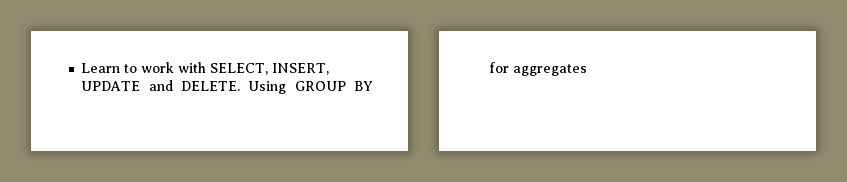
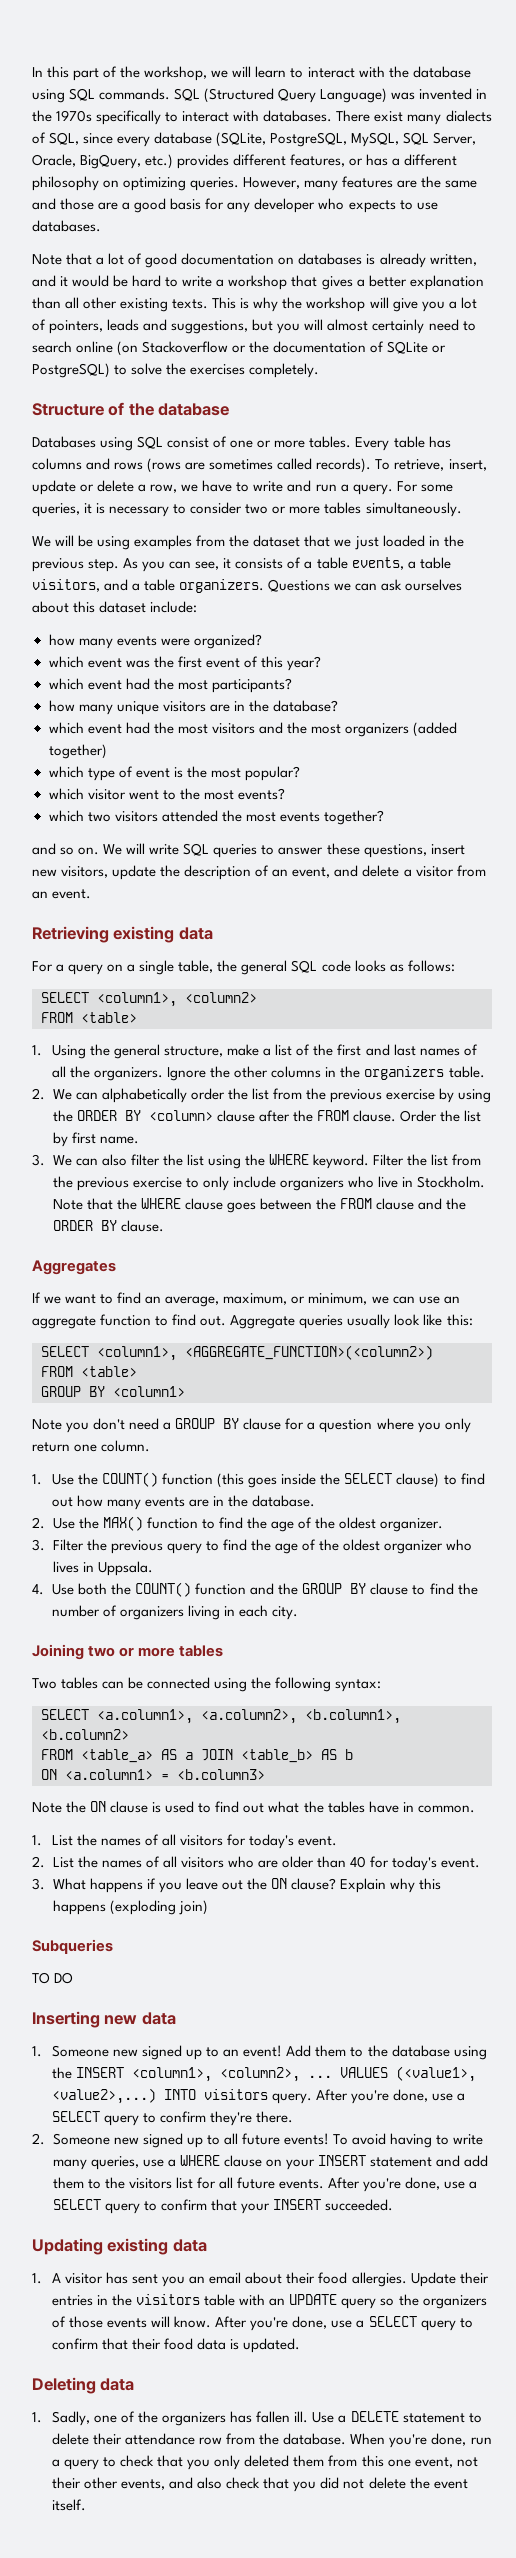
- Learn to work with SELECT, INSERT, UPDATE and DELETE. Using GROUP BY for aggregates
+ In this part of the workshop, we will learn to interact with the database using SQL commands. SQL (Structured Query Language) was invented in the 1970s specifically to interact with databases. There exist many dialects of SQL, since every database (SQLite, PostgreSQL, MySQL, SQL Server, Oracle, BigQuery, etc.) provides different features, or has a different philosophy on optimizing queries. However, many features are the same and those are a good basis for any developer who expects to use databases.
+ Note that a lot of good documentation on databases is already written, and it would be hard to write a workshop that gives a better explanation than all other existing texts. This is why the workshop will give you a lot of pointers, leads and suggestions, but you will almost certainly need to search online (on Stackoverflow or the documentation of SQLite or PostgreSQL) to solve the exercises completely.
+ Structure of the database
+ Databases using SQL consist of one or more tables. Every table has columns and rows (rows are sometimes called records). To retrieve, insert, update or delete a row, we have to write and run a query. For some queries, it is necessary to consider two or more tables simultaneously.
+ We will be using examples from the dataset that we just loaded in the previous step. As you can see, it consists of a table events, a table visitors, and a table organizers. Questions we can ask ourselves about this dataset include:
+ how many events were organized?
+ which event was the first event of this year?
+ which event had the most participants?
+ how many unique visitors are in the database?
+ which event had the most visitors and the most organizers (added together)
+ which type of event is the most popular?
+ which visitor went to the most events?
+ which two visitors attended the most events together?
+ and so on. We will write SQL queries to answer these questions, insert new visitors, update the description of an event, and delete a visitor from an event.
+ Retrieving existing data
+ For a query on a single table, the general SQL code looks as follows:
+ SELECT <column1>, <column2>
+ FROM <table>
+ 1. Using the general structure, make a list of the first and last names of all the organizers. Ignore the other columns in the organizers table.
+ 2. We can alphabetically order the list from the previous exercise by using the ORDER BY <column> clause after the FROM clause. Order the list by first name.
+ 3. We can also filter the list using the WHERE keyword. Filter the list from the previous exercise to only include organizers who live in Stockholm. Note that the WHERE clause goes between the FROM clause and the ORDER BY clause.
+ Aggregates
+ If we want to find an average, maximum, or minimum, we can use an aggregate function to find out. Aggregate queries usually look like this:
+ SELECT <column1>, <AGGREGATE_FUNCTION>(<column2>)
+ FROM <table>
+ GROUP BY <column1>
+ Note you don't need a GROUP BY clause for a question where you only return one column.
+ 1. Use the COUNT() function (this goes inside the SELECT clause) to find out how many events are in the database.
+ 2. Use the MAX() function to find the age of the oldest organizer.
+ 3. Filter the previous query to find the age of the oldest organizer who lives in Uppsala.
+ 4. Use both the COUNT() function and the GROUP BY clause to find the number of organizers living in each city.
+ Joining two or more tables
+ Two tables can be connected using the following syntax:
+ SELECT <a.column1>, <a.column2>, <b.column1>, <b.column2>
+ FROM <table_a> AS a JOIN <table_b> AS b
+ ON <a.column1> = <b.column3>
+ Note the ON clause is used to find out what the tables have in common.
+ 1. List the names of all visitors for today's event.
+ 2. List the names of all visitors who are older than 40 for today's event.
+ 3. What happens if you leave out the ON clause? Explain why this happens (exploding join)
+ Subqueries
+ TO DO
+ Inserting new data
+ 1. Someone new signed up to an event! Add them to the database using the INSERT <column1>, <column2>, ... VALUES (<value1>, <value2>,...) INTO visitors query. After you're done, use a SELECT query to confirm they're there.
+ 2. Someone new signed up to all future events! To avoid having to write many queries, use a WHERE clause on your INSERT statement and add them to the visitors list for all future events. After you're done, use a SELECT query to confirm that your INSERT succeeded.
+ Updating existing data
+ 1. A visitor has sent you an email about their food allergies. Update their entries in the visitors table with an UPDATE query so the organizers of those events will know. After you're done, use a SELECT query to confirm that their food data is updated.
+ Deleting data
+ 1. Sadly, one of the organizers has fallen ill. Use a DELETE statement to delete their attendance row from the database. When you're done, run a query to check that you only deleted them from this one event, not their other events, and also check that you did not delete the event itself.

